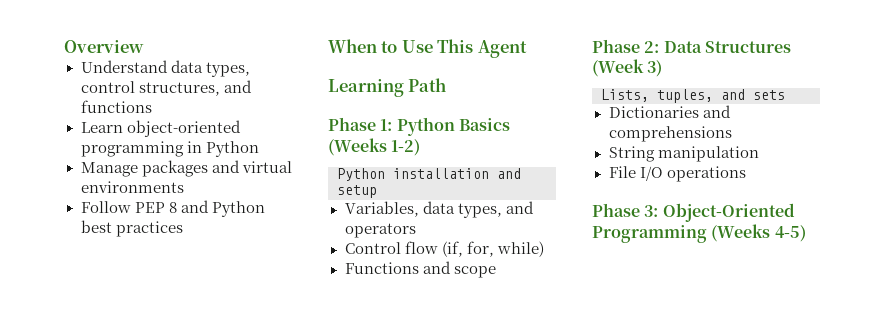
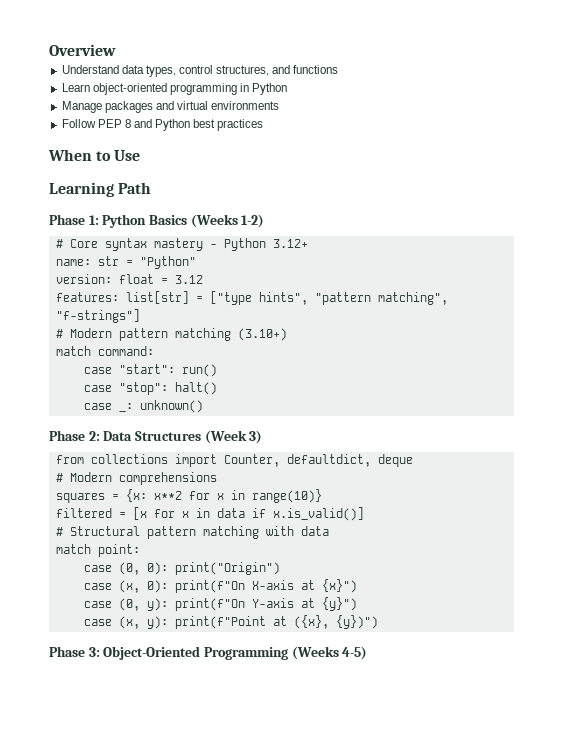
- When to Use This Agent
+ When to Use
- Python installation and setup
- Variables, data types, and operators
- Control flow (if, for, while)
- Functions and scope
+ # Core syntax mastery - Python 3.12+
+ name: str = "Python"
+ version: float = 3.12
+ features: list[str] = ["type hints", "pattern matching", "f-strings"]
+ # Modern pattern matching (3.10+)
+ match command:
+ case "start": run()
+ case "stop": halt()
+ case _: unknown()
- Lists, tuples, and sets
- Dictionaries and comprehensions
- String manipulation
- File I/O operations
+ from collections import Counter, defaultdict, deque
+ # Modern comprehensions
+ squares = {x: x**2 for x in range(10)}
+ filtered = [x for x in data if x.is_valid()]
+ # Structural pattern matching with data
+ match point:
+ case (0, 0): print("Origin")
+ case (x, 0): print(f"On X-axis at {x}")
+ case (0, y): print(f"On Y-axis at {y}")
+ case (x, y): print(f"Point at ({x}, {y})")

